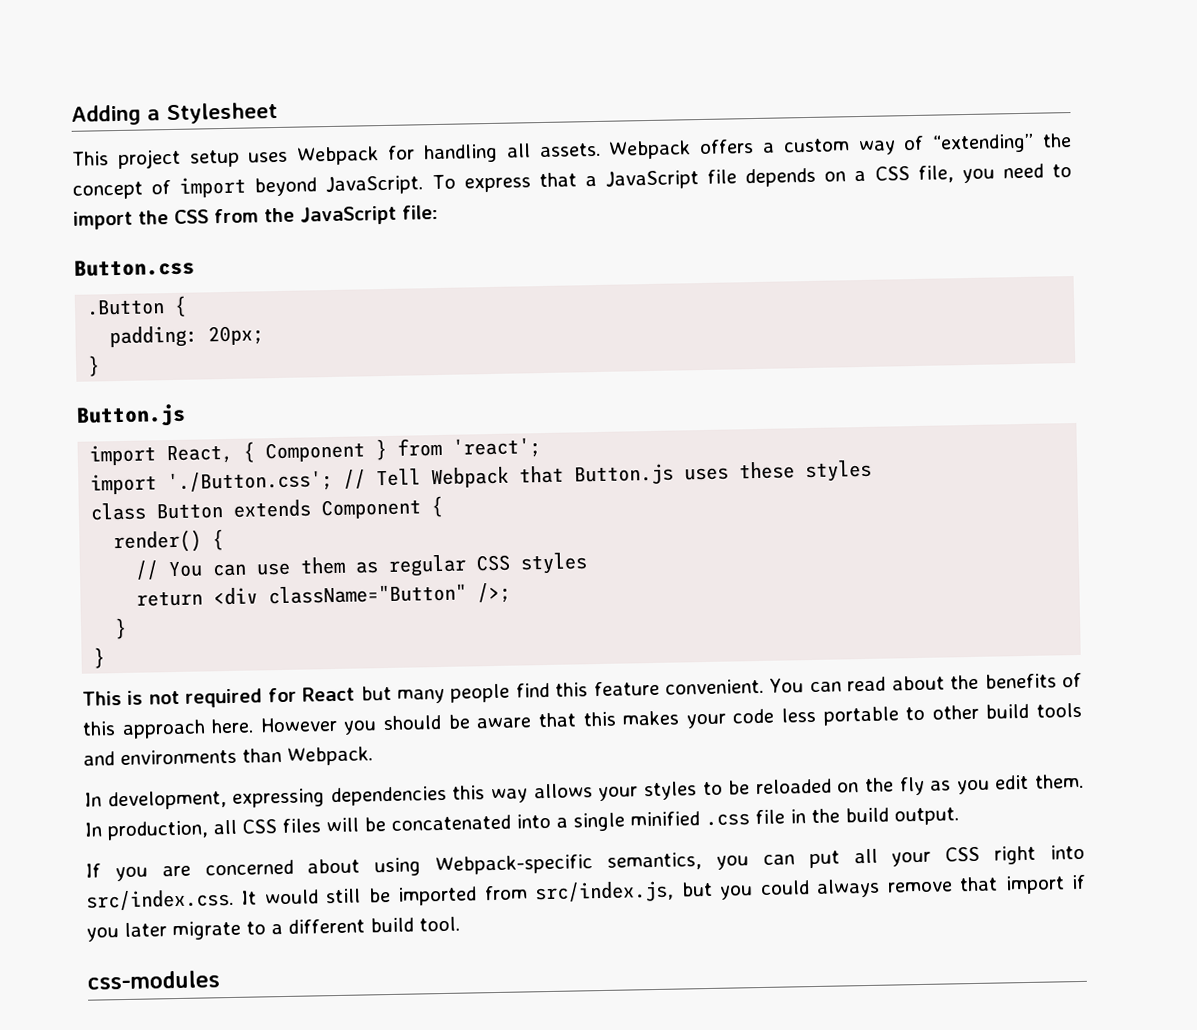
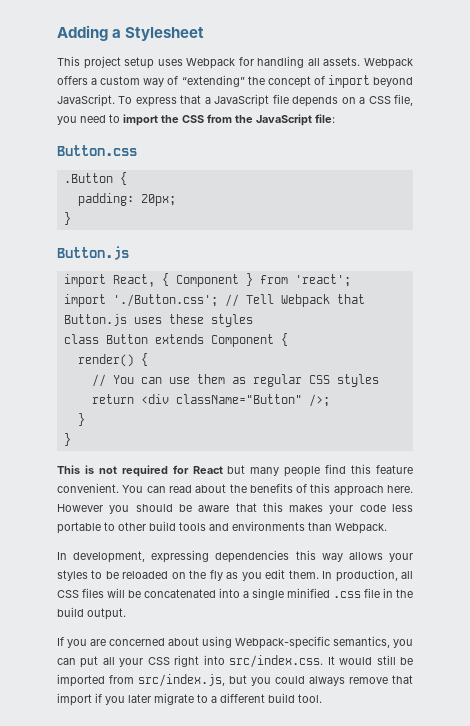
- css-modules

